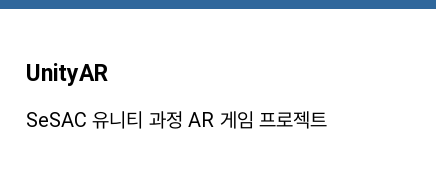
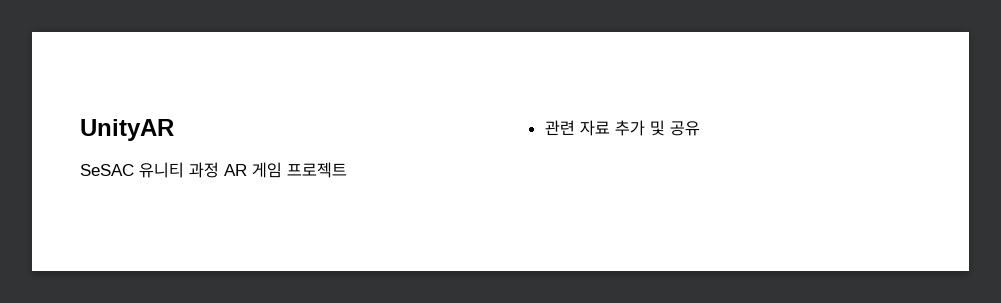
+ 관련 자료 추가 및 공유

